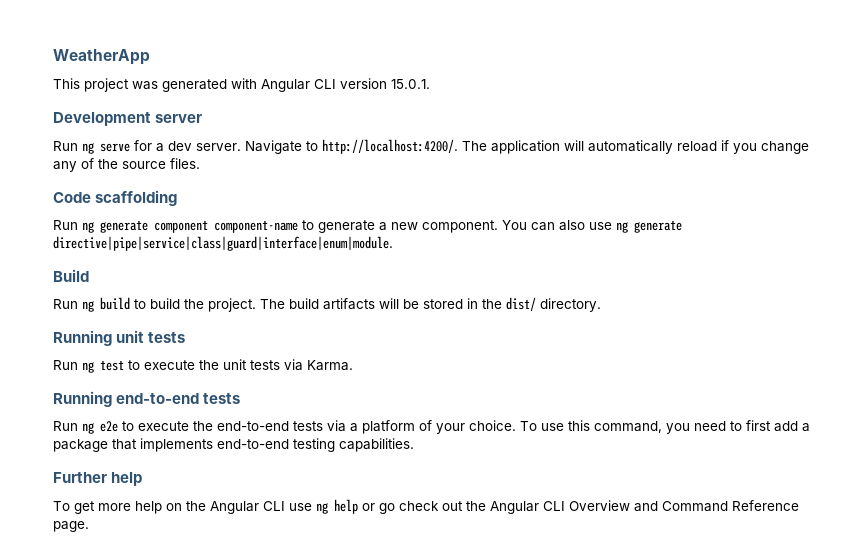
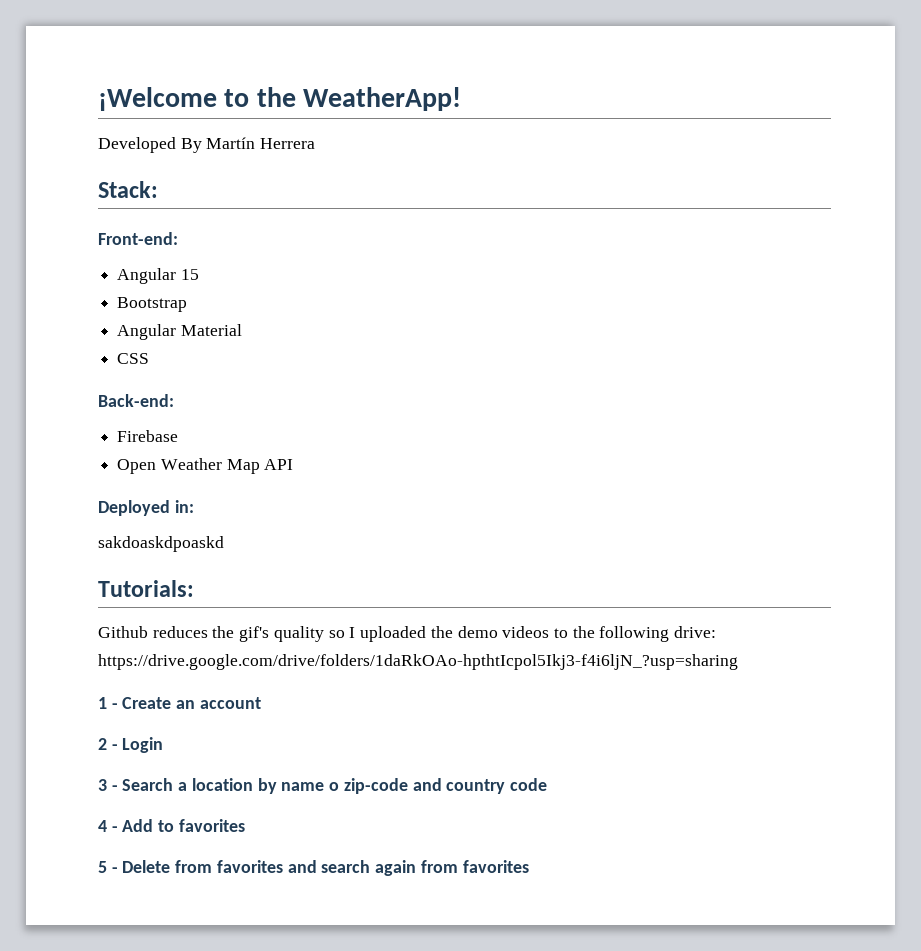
- WeatherApp
- This project was generated with Angular CLI version 15.0.1.
- Development server
- Run ng serve for a dev server. Navigate to http://localhost:4200/. The application will automatically reload if you change any of the source files.
- Code scaffolding
- Run ng generate component component-name to generate a new component. You can also use ng generate directive|pipe|service|class|guard|interface|enum|module.
- Build
- Run ng build to build the project. The build artifacts will be stored in the dist/ directory.
- Running unit tests
- Run ng test to execute the unit tests via Karma.
- Running end-to-end tests
- Run ng e2e to execute the end-to-end tests via a platform of your choice. To use this command, you need to first add a package that implements end-to-end testing capabilities.
- Further help
- To get more help on the Angular CLI use ng help or go check out the Angular CLI Overview and Command Reference page.
+ ¡Welcome to the WeatherApp!
+ Developed By Martín Herrera
+ Stack:
+ Front-end:
+ Angular 15
+ Bootstrap
+ Angular Material
+ CSS
+ Back-end:
+ Firebase
+ Open Weather Map API
+ Deployed in:
+ sakdoaskdpoaskd
+ Tutorials:
+ Github reduces the gif's quality so I uploaded the demo videos to the following drive: https://drive.google.com/drive/folders/1daRkOAo-hpthtIcpol5Ikj3-f4i6ljN_?usp=sharing
+ 1 - Create an account
+ 2 - Login
+ 3 - Search a location by name o zip-code and country code
+ 4 - Add to favorites
+ 5 - Delete from favorites and search again from favorites

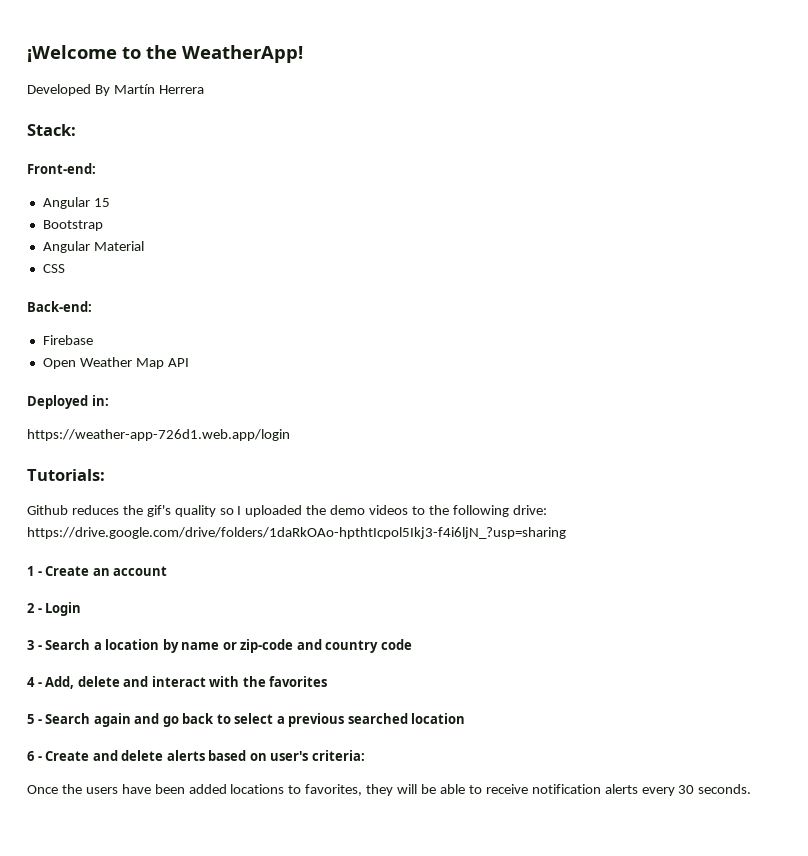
- sakdoaskdpoaskd
+ https://weather-app-726d1.web.app/login
- 3 - Search a location by name o zip-code and country code
+ 3 - Search a location by name or zip-code and country code
- 4 - Add to favorites
- 5 - Delete from favorites and search again from favorites
+ 4 - Add, delete and interact with the favorites
+ 5 - Search again and go back to select a previous searched location
+ 6 - Create and delete alerts based on user's criteria:
+ Once the users have been added locations to favorites, they will be able to receive notification alerts every 30 seconds.

